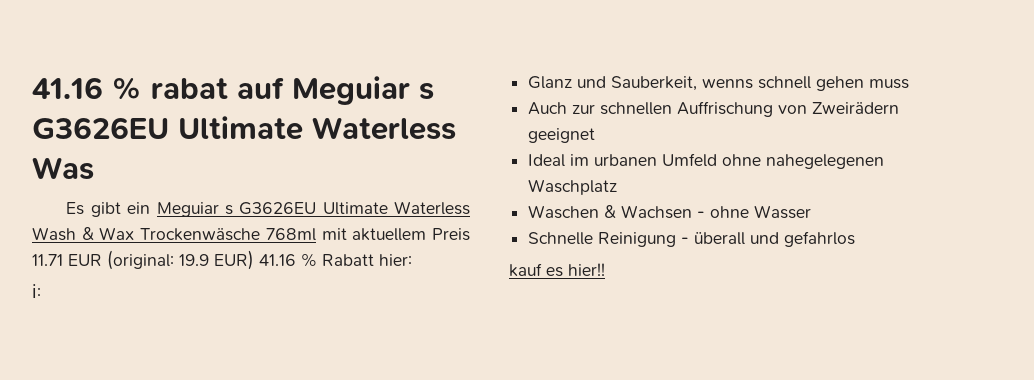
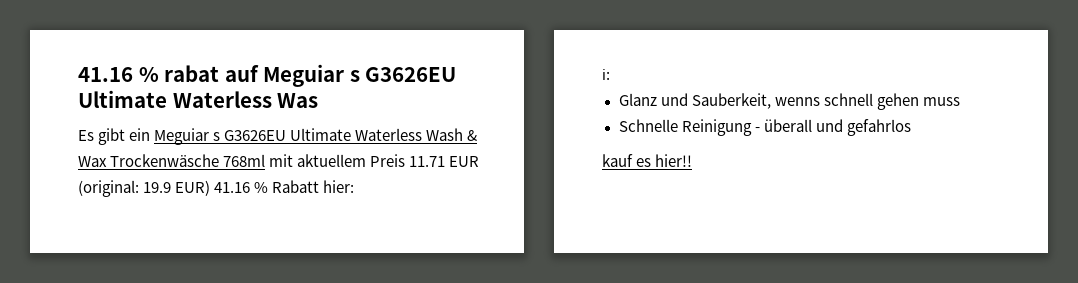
- Auch zur schnellen Auffrischung von Zweirädern geeignet
- Ideal im urbanen Umfeld ohne nahegelegenen Waschplatz
- Waschen & Wachsen - ohne Wasser

